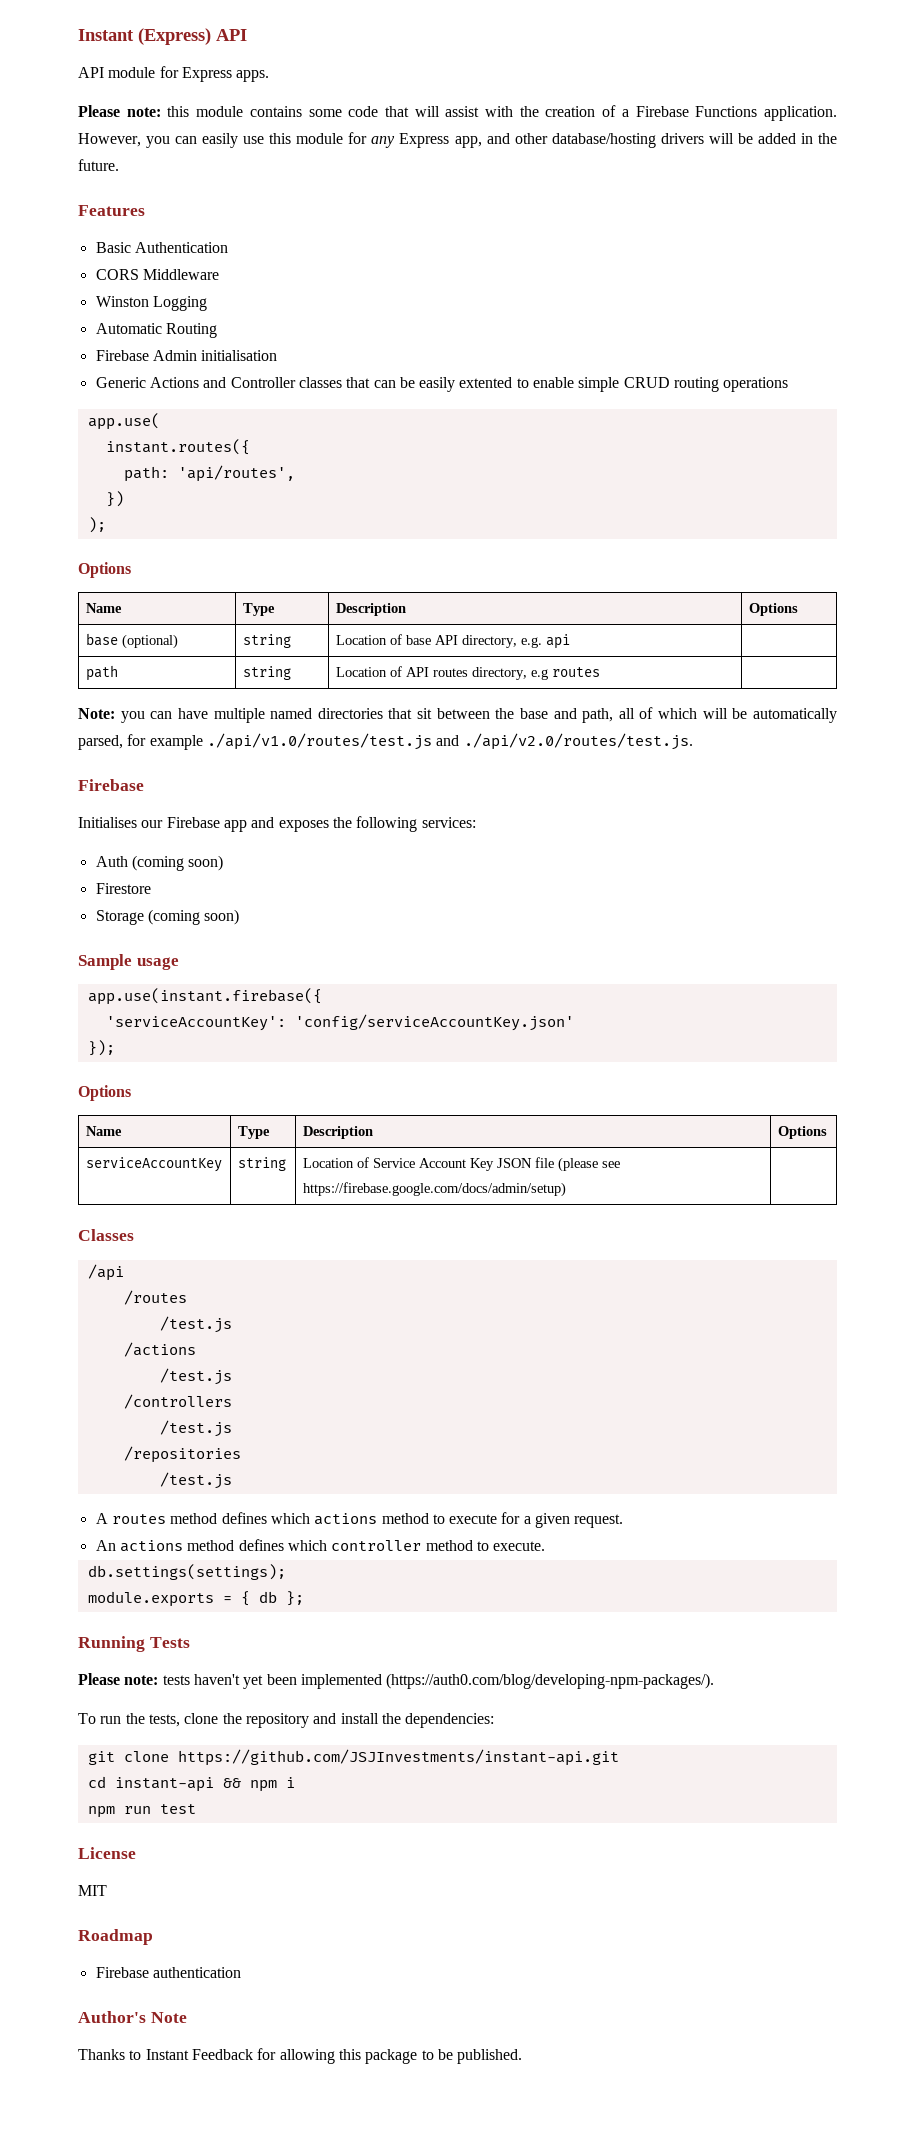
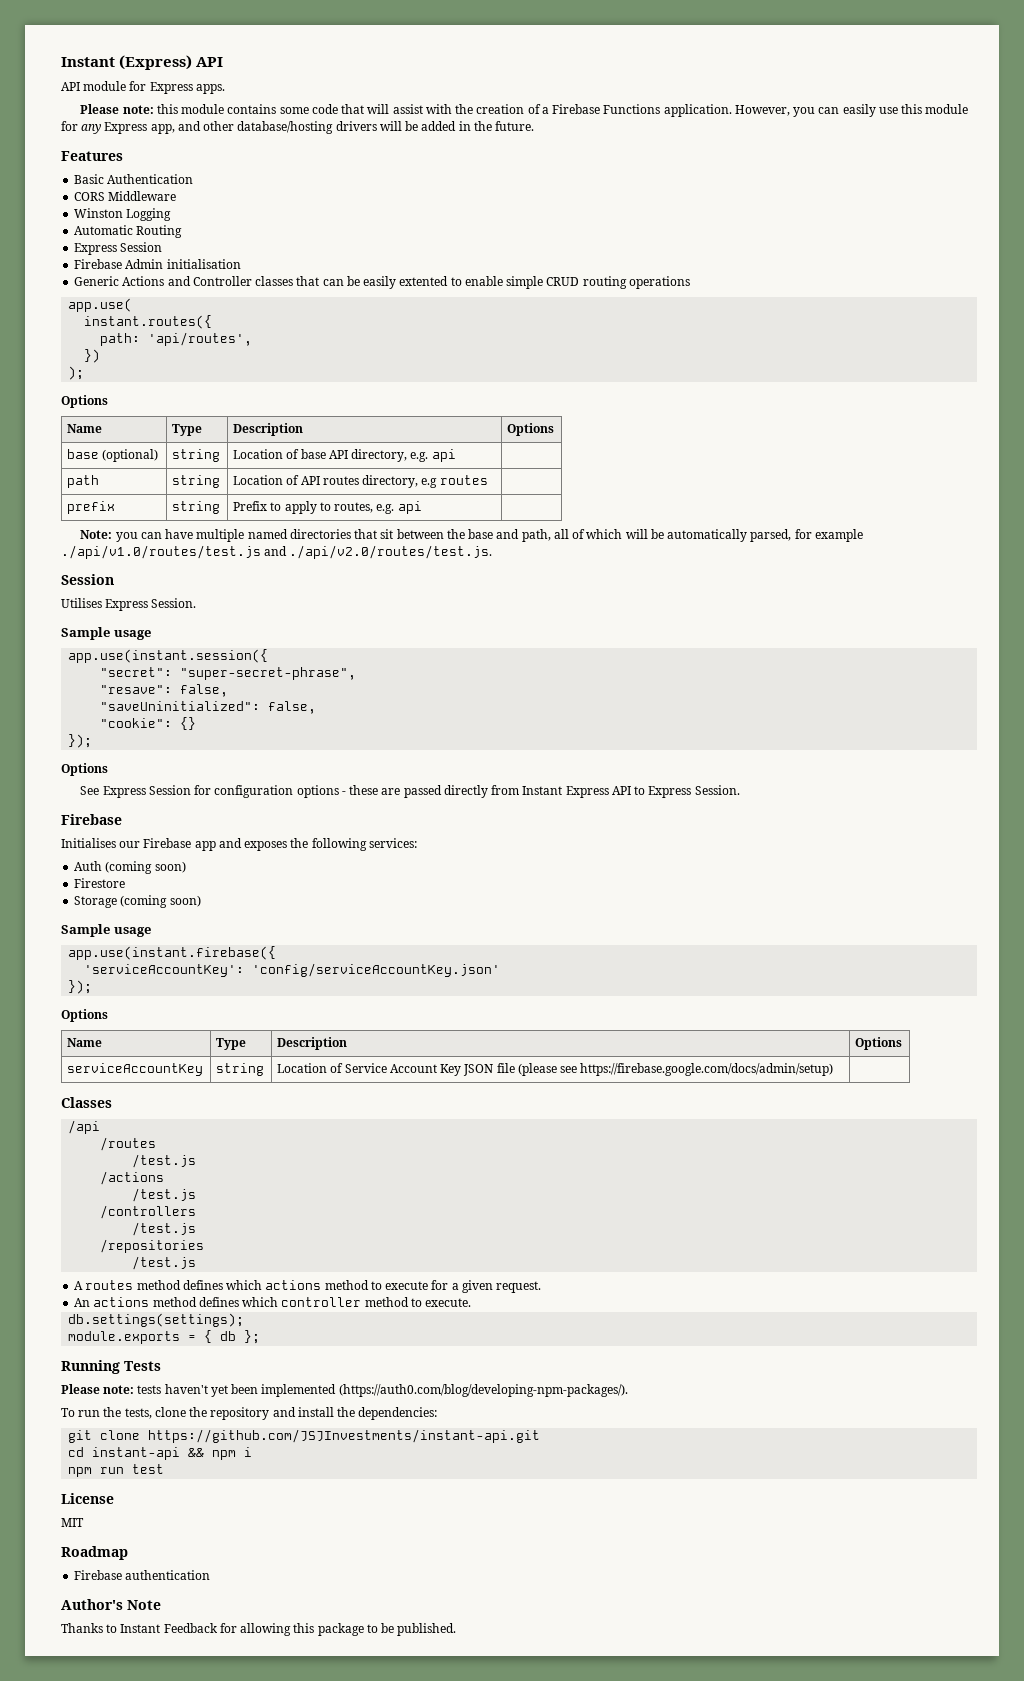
  Automatic Routing
+ Express Session
+ prefix | string | Prefix to apply to routes, e.g. api |
  Note: you can have multiple named directories that sit between the base and path, all of which will be automatically parsed, for example ./api/v1.0/routes/test.js and ./api/v2.0/routes/test.js.
+ Session
+ Utilises Express Session.
+ Sample usage
+ app.use(instant.session({
+ "secret": "super-secret-phrase",
+ "resave": false,
+ "saveUninitialized": false,
+ "cookie": {}
+ });
+ Options
+ See Express Session for configuration options - these are passed directly from Instant Express API to Express Session.

